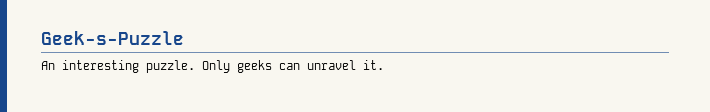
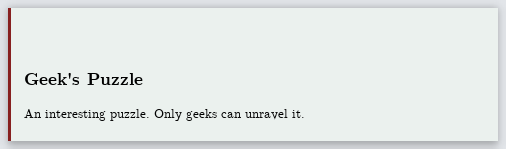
- Geek-s-Puzzle
+ Geek's Puzzle

